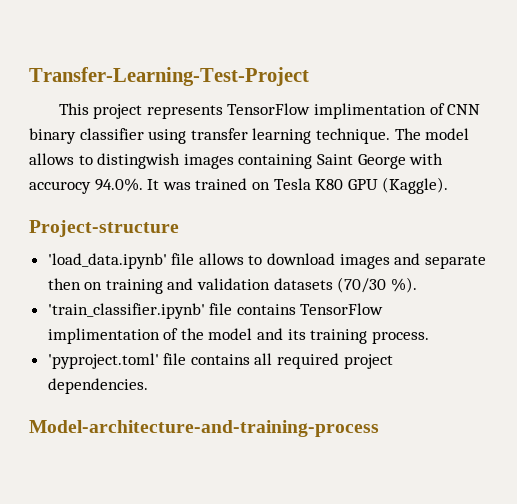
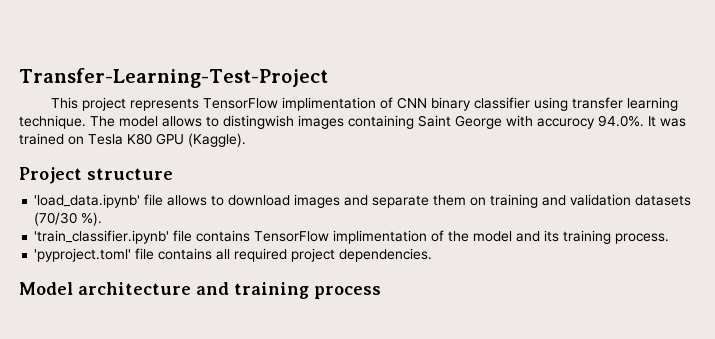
- Project-structure
+ Project structure
- 'load_data.ipynb' file allows to download images and separate then on training and validation datasets (70/30 %).
+ 'load_data.ipynb' file allows to download images and separate them on training and validation datasets (70/30 %).
- Model-architecture-and-training-process
+ Model architecture and training process

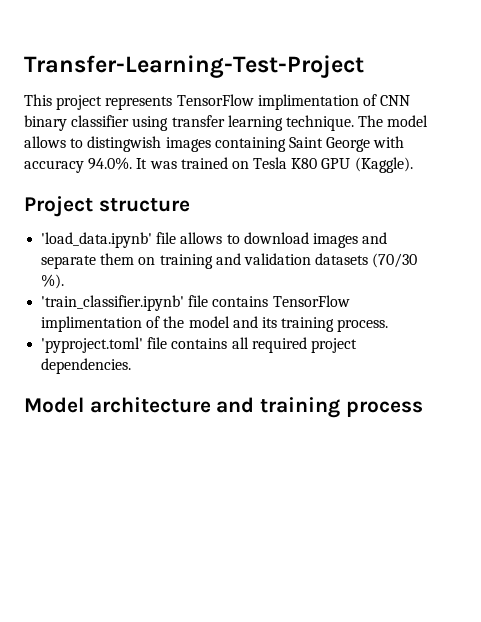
- The model allows to distingwish images containing Saint George with accurocy 94.0%. It was trained on Tesla K80 GPU (Kaggle).
+ The model allows to distingwish images containing Saint George with accuracy 94.0%. It was trained on Tesla K80 GPU (Kaggle).

